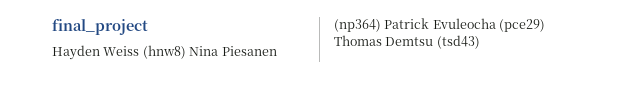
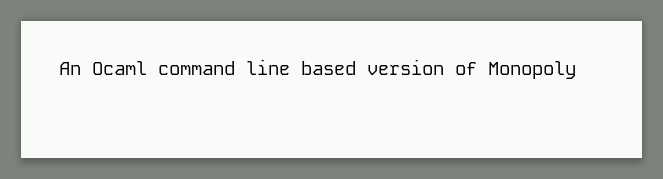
- final_project
- Hayden Weiss (hnw8) Nina Piesanen (np364) Patrick Evuleocha (pce29) Thomas Demtsu (tsd43)
+ An Ocaml command line based version of Monopoly

